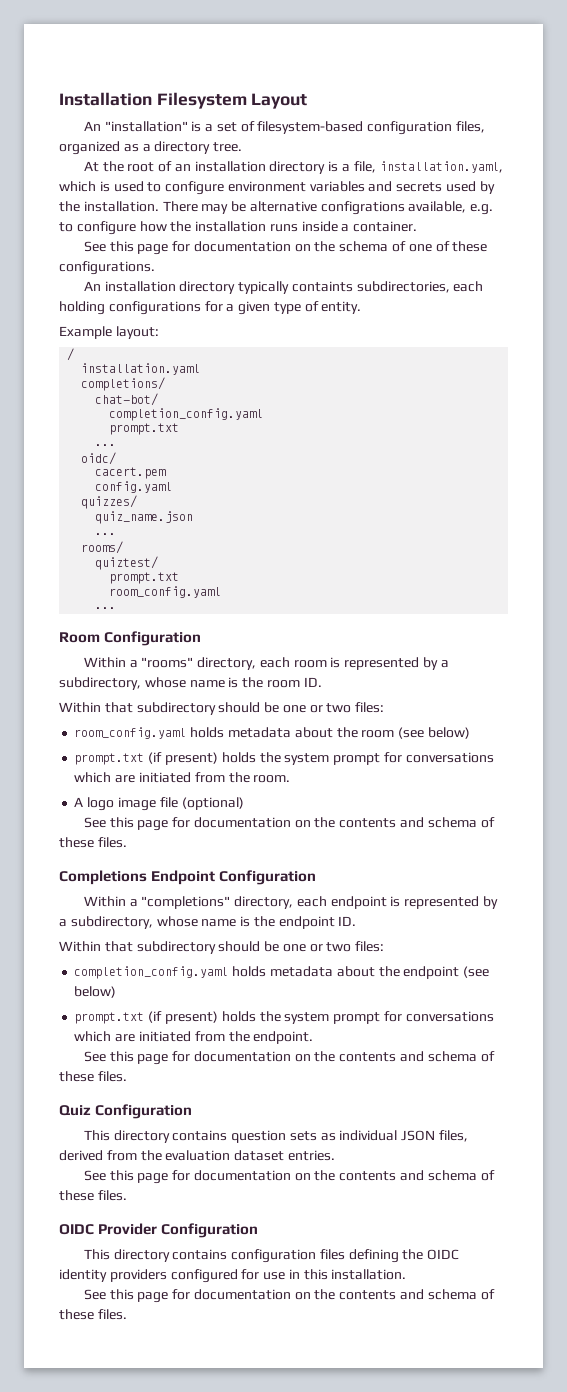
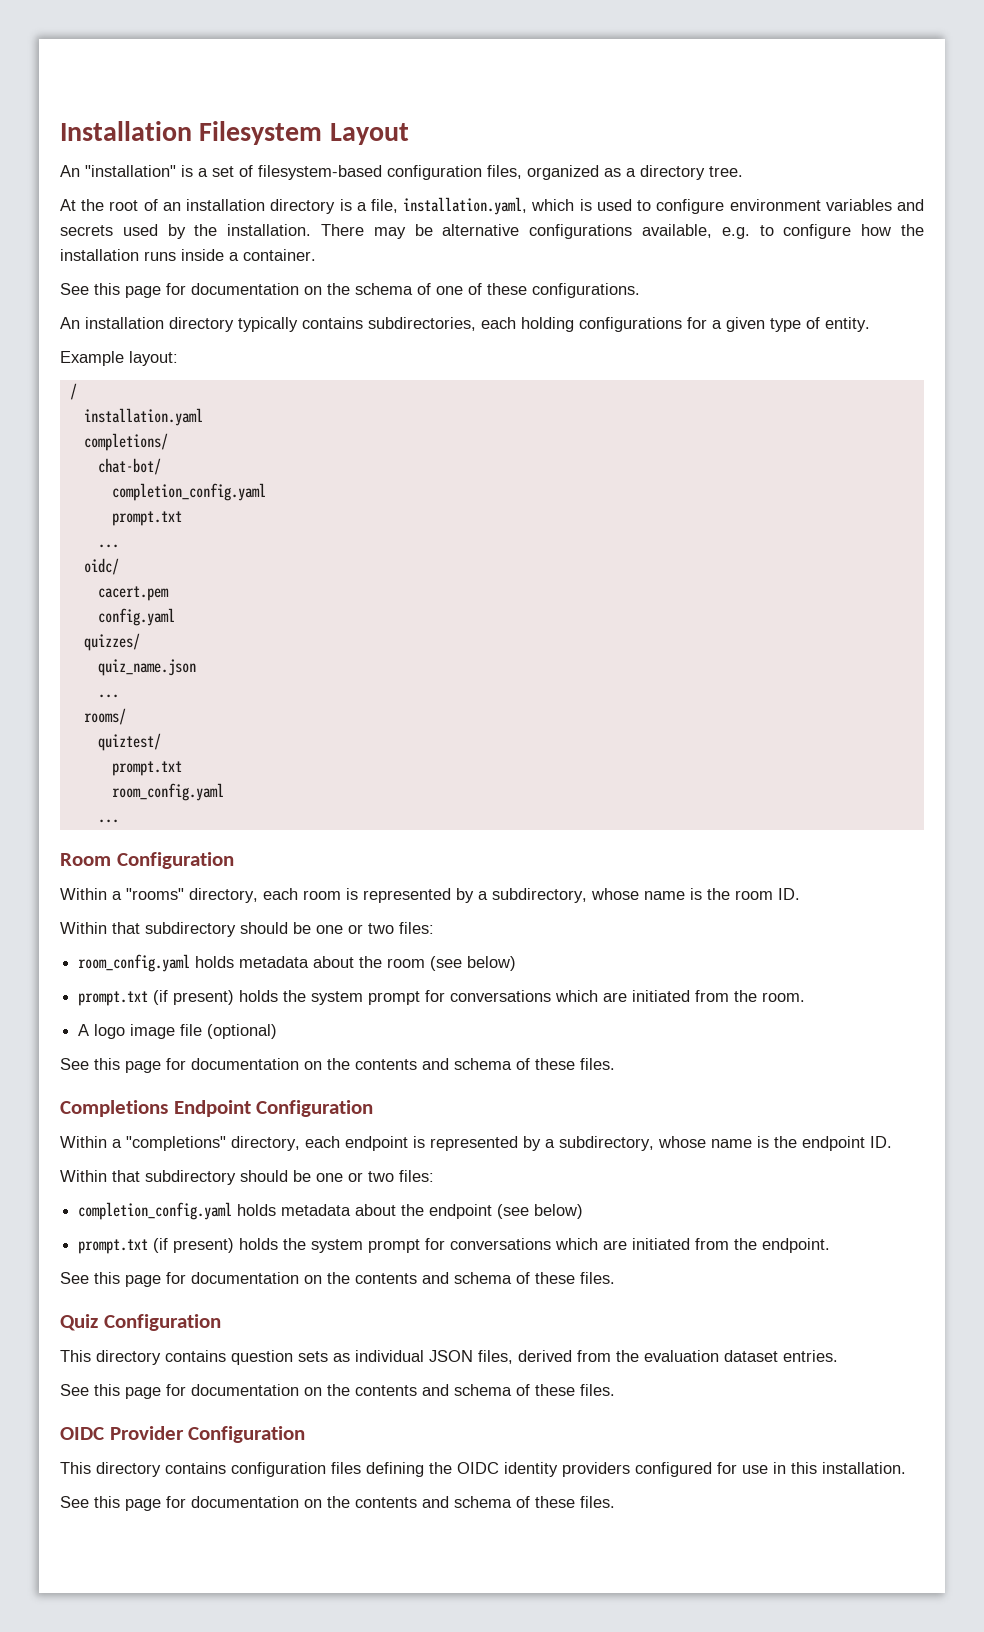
- There may be alternative configrations available, e.g. to configure how the installation runs inside a container.
+ There may be alternative configurations available, e.g. to configure how the installation runs inside a container.
- An installation directory typically containts subdirectories, each holding configurations for a given type of entity.
+ An installation directory typically contains subdirectories, each holding configurations for a given type of entity.

